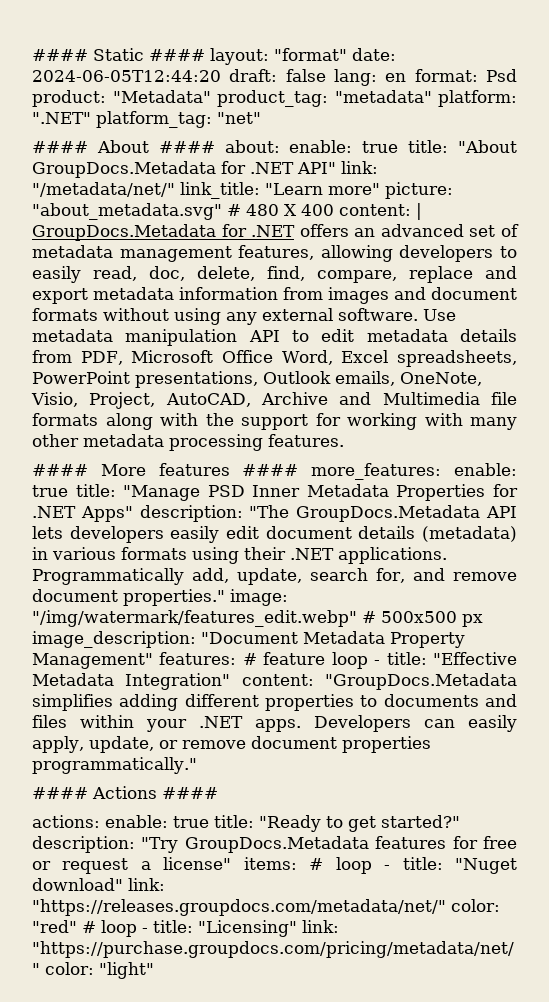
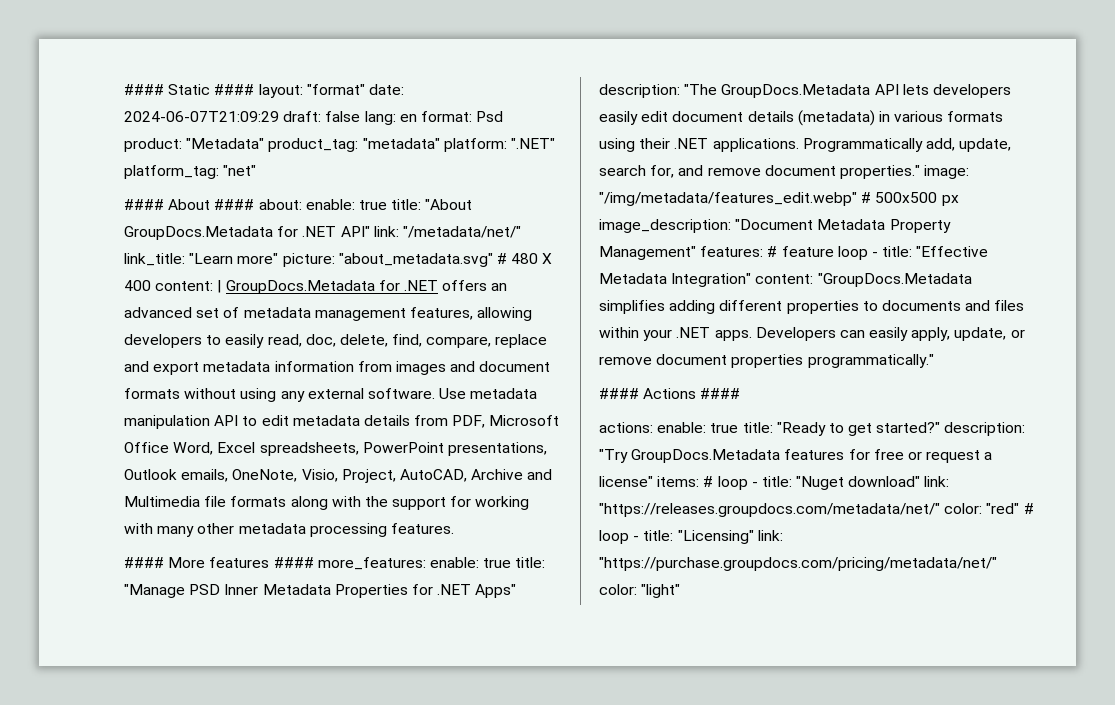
- #### Static #### layout: "format" date: 2024-06-05T12:44:20 draft: false lang: en format: Psd product: "Metadata" product_tag: "metadata" platform: ".NET" platform_tag: "net"
+ #### Static #### layout: "format" date: 2024-06-07T21:09:29 draft: false lang: en format: Psd product: "Metadata" product_tag: "metadata" platform: ".NET" platform_tag: "net"
- Programmatically add, update, search for, and remove document properties." image: "/img/watermark/features_edit.webp" # 500x500 px image_description: "Document Metadata Property Management" features: # feature loop - title: "Effective Metadata Integration" content: "GroupDocs.Metadata simplifies adding different properties to documents and files within your .NET apps.
+ Programmatically add, update, search for, and remove document properties." image: "/img/metadata/features_edit.webp" # 500x500 px image_description: "Document Metadata Property Management" features: # feature loop - title: "Effective Metadata Integration" content: "GroupDocs.Metadata simplifies adding different properties to documents and files within your .NET apps.

